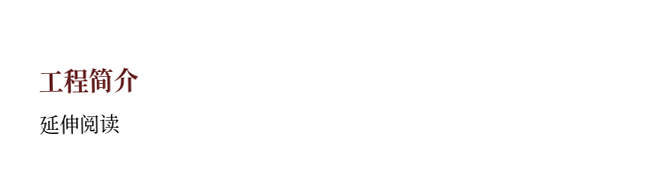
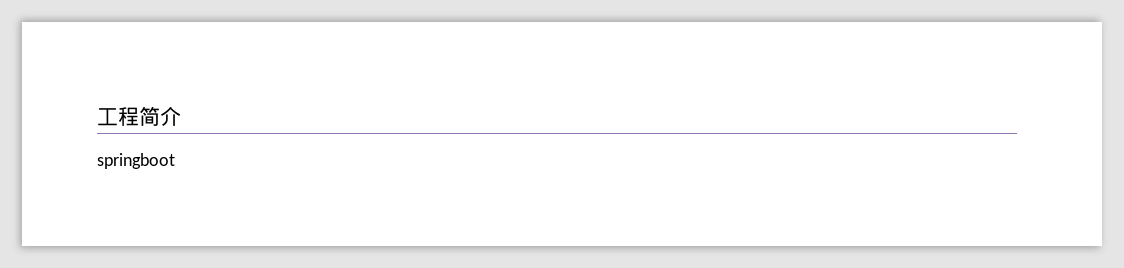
- 延伸阅读
+ springboot

